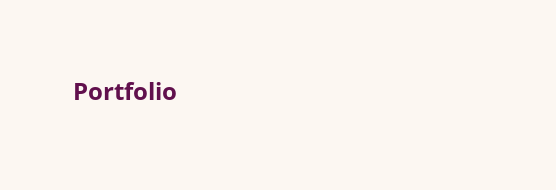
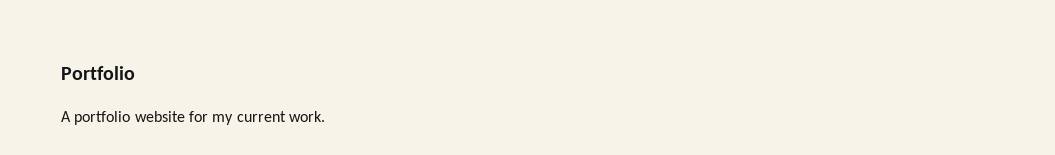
+ A portfolio website for my current work.

